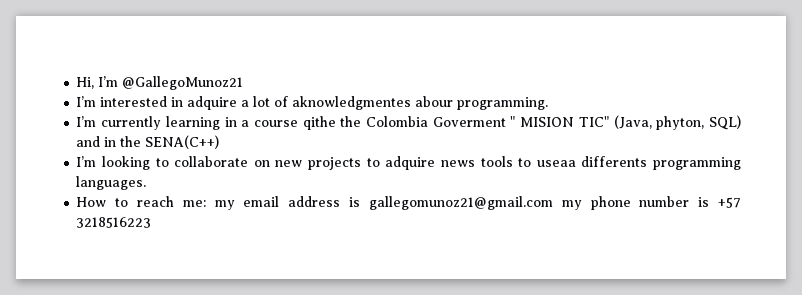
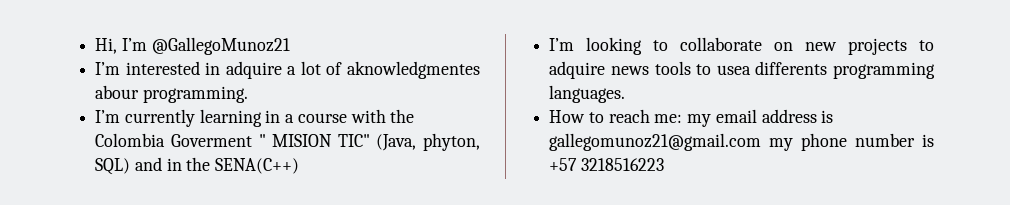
- I’m currently learning in a course qithe the Colombia Goverment " MISION TIC" (Java, phyton, SQL) and in the SENA(C++)
+ I’m currently learning in a course with the Colombia Goverment " MISION TIC" (Java, phyton, SQL) and in the SENA(C++)
- I’m looking to collaborate on new projects to adquire news tools to useaa differents programming languages.
+ I’m looking to collaborate on new projects to adquire news tools to usea differents programming languages.

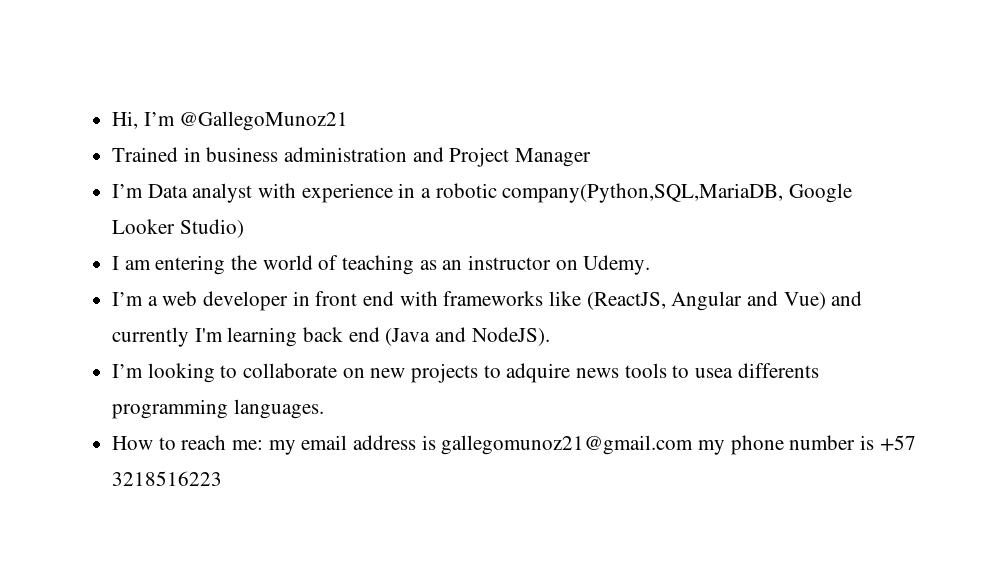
- I’m interested in adquire a lot of aknowledgmentes abour programming.
- I’m currently learning in a course with the Colombia Goverment " MISION TIC" (Java, phyton, SQL) and in the SENA(C++)
+ Trained in business administration and Project Manager
+ I’m Data analyst with experience in a robotic company(Python,SQL,MariaDB, Google Looker Studio)
+ I am entering the world of teaching as an instructor on Udemy.
+ I’m a web developer in front end with frameworks like (ReactJS, Angular and Vue) and currently I'm learning back end (Java and NodeJS).

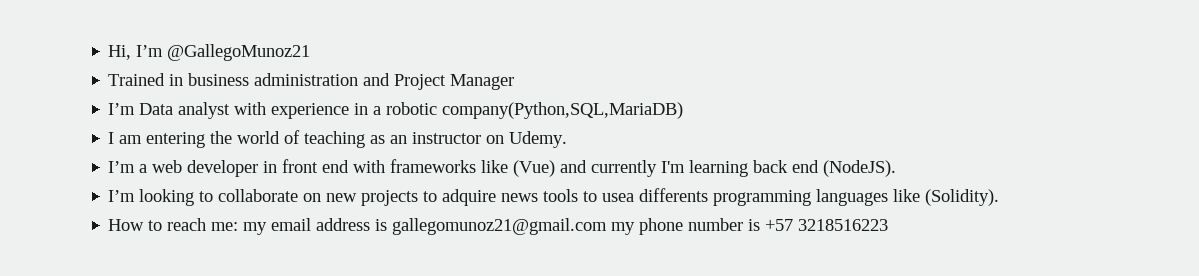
- I’m Data analyst with experience in a robotic company(Python,SQL,MariaDB, Google Looker Studio)
+ I’m Data analyst with experience in a robotic company(Python,SQL,MariaDB)
- I’m a web developer in front end with frameworks like (ReactJS, Angular and Vue) and currently I'm learning back end (Java and NodeJS).
+ I’m a web developer in front end with frameworks like (Vue) and currently I'm learning back end (NodeJS).
- I’m looking to collaborate on new projects to adquire news tools to usea differents programming languages.
+ I’m looking to collaborate on new projects to adquire news tools to usea differents programming languages like (Solidity).

